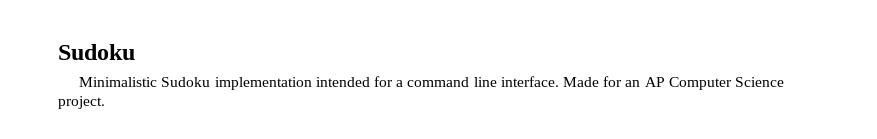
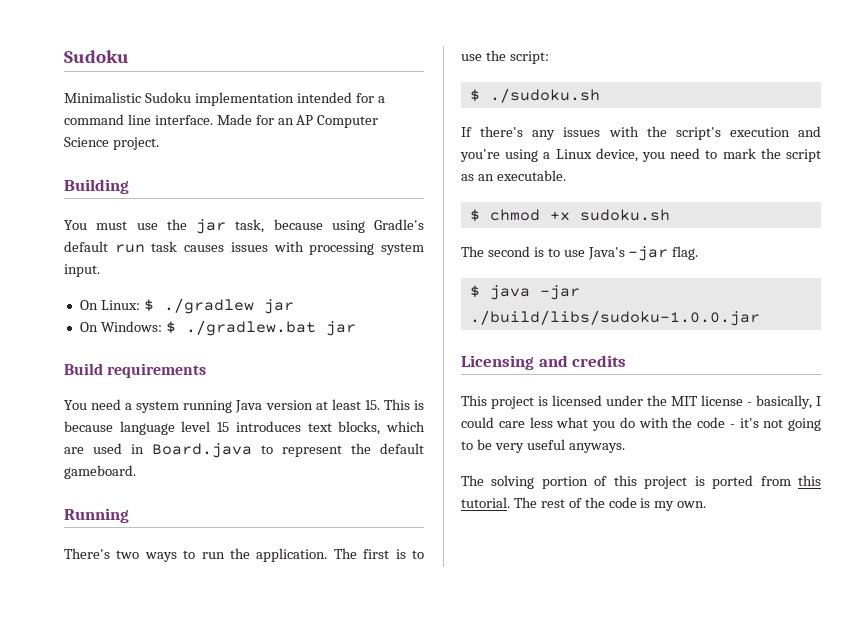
+ Building
+ You must use the jar task, because using Gradle's default run task causes issues with processing system input.
+ On Linux: $ ./gradlew jar
+ On Windows: $ ./gradlew.bat jar
+ Build requirements
+ You need a system running Java version at least 15. This is because language level 15 introduces text blocks, which are used in Board.java to represent the default gameboard.
+ Running
+ There's two ways to run the application. The first is to use the script:
+ $ ./sudoku.sh
+ If there's any issues with the script's execution and you're using a Linux device, you need to mark the script as an executable.
+ $ chmod +x sudoku.sh
+ The second is to use Java's -jar flag.
+ $ java -jar ./build/libs/sudoku-1.0.0.jar
+ Licensing and credits
+ This project is licensed under the MIT license - basically, I could care less what you do with the code - it's not going to be very useful anyways.
+ The solving portion of this project is ported from this tutorial. The rest of the code is my own.

